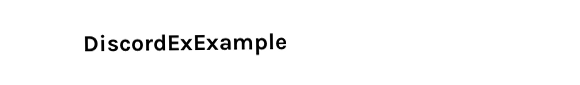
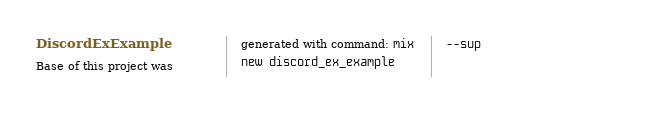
+ Base of this project was generated with command: mix new discord_ex_example --sup

